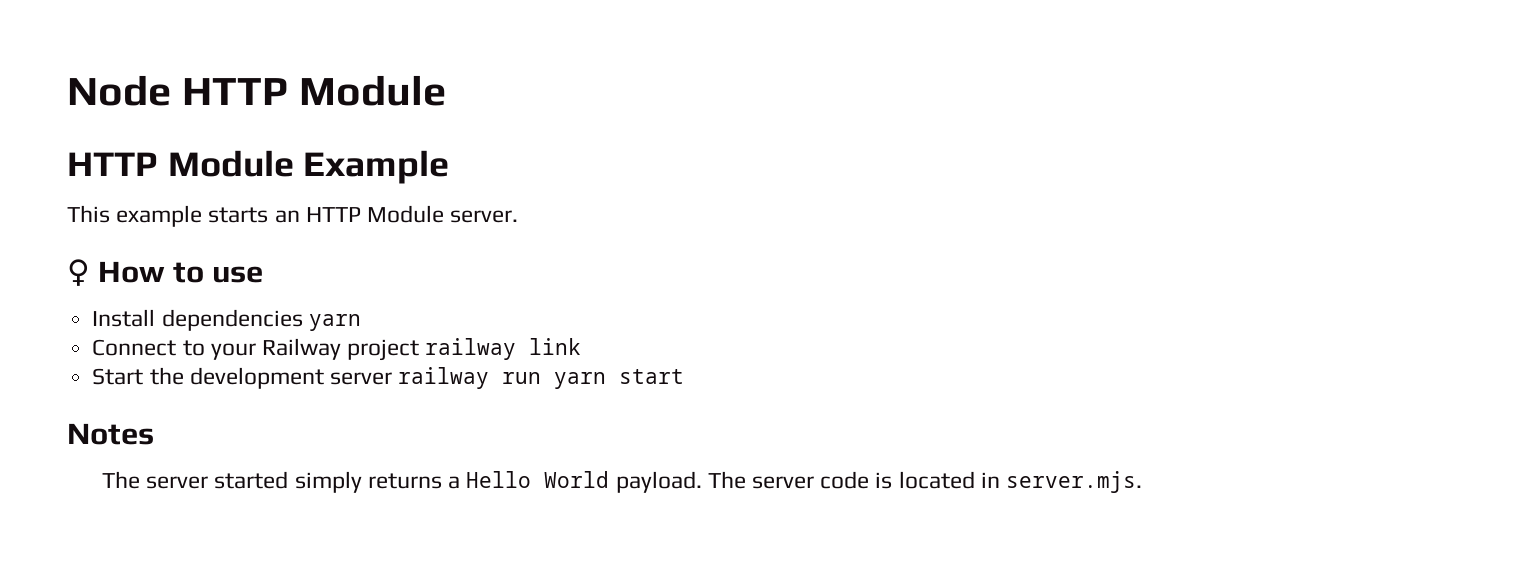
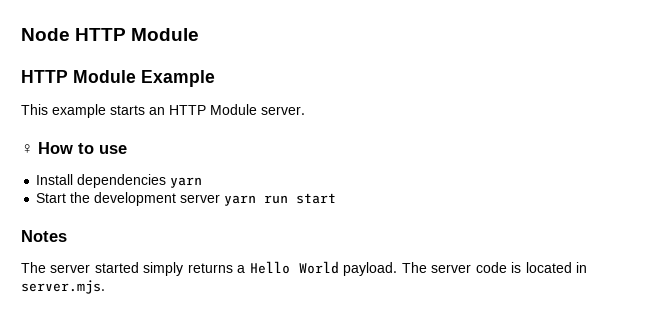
- Connect to your Railway project railway link
- Start the development server railway run yarn start
+ Start the development server yarn run start

